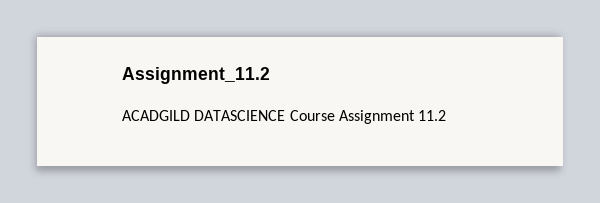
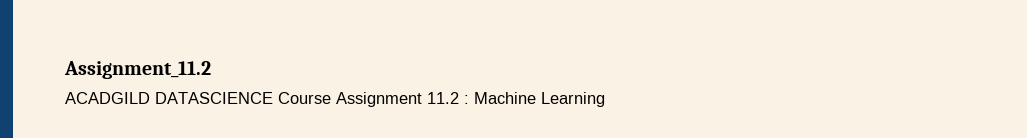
- ACADGILD DATASCIENCE Course Assignment 11.2
+ ACADGILD DATASCIENCE Course Assignment 11.2 : Machine Learning

